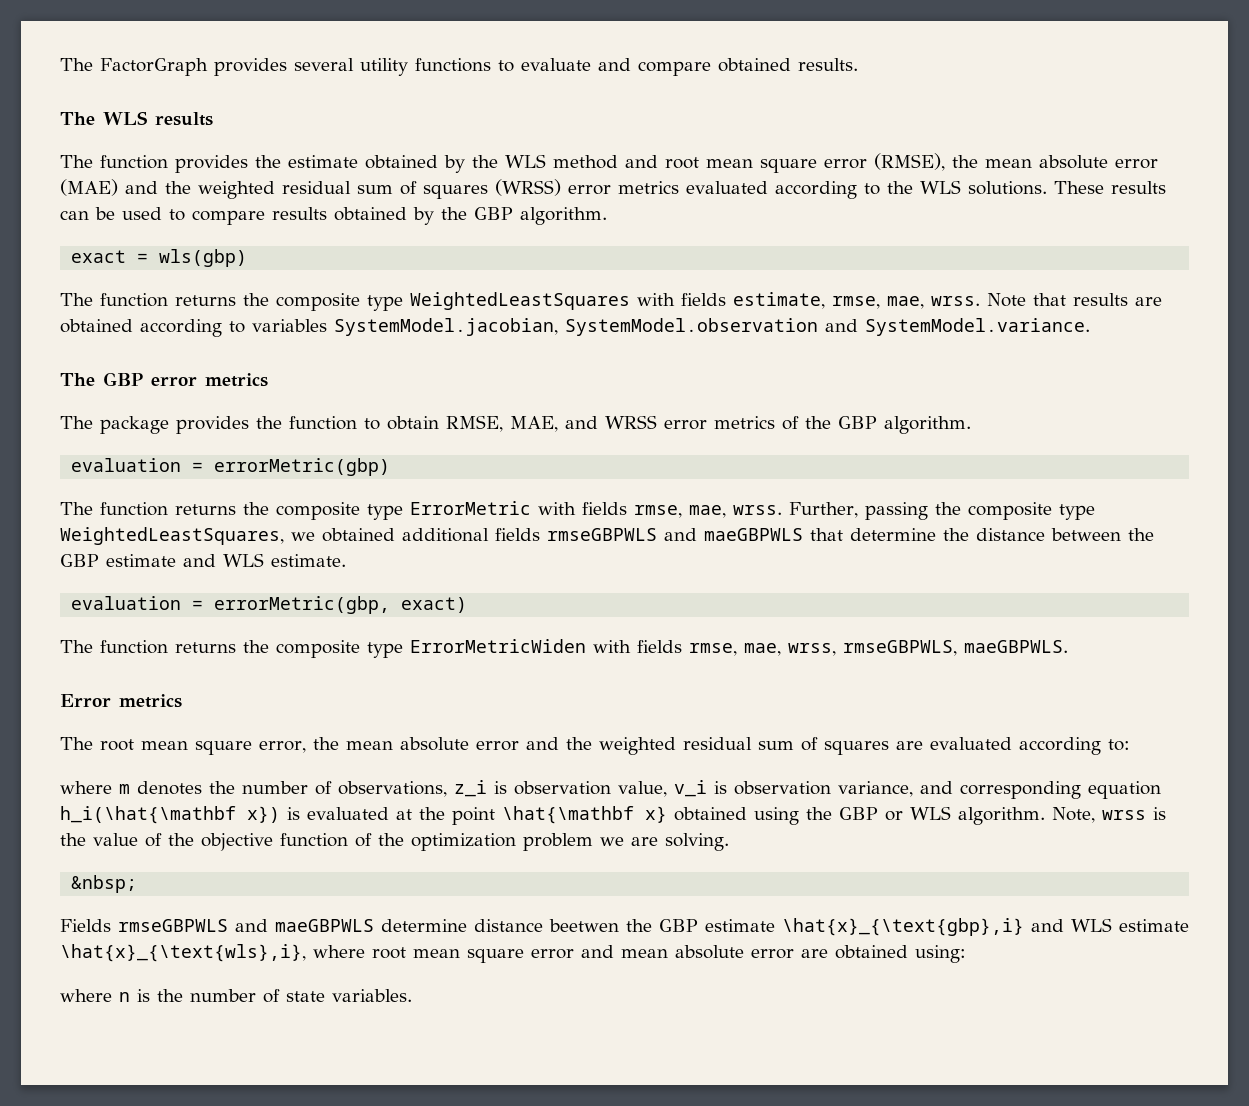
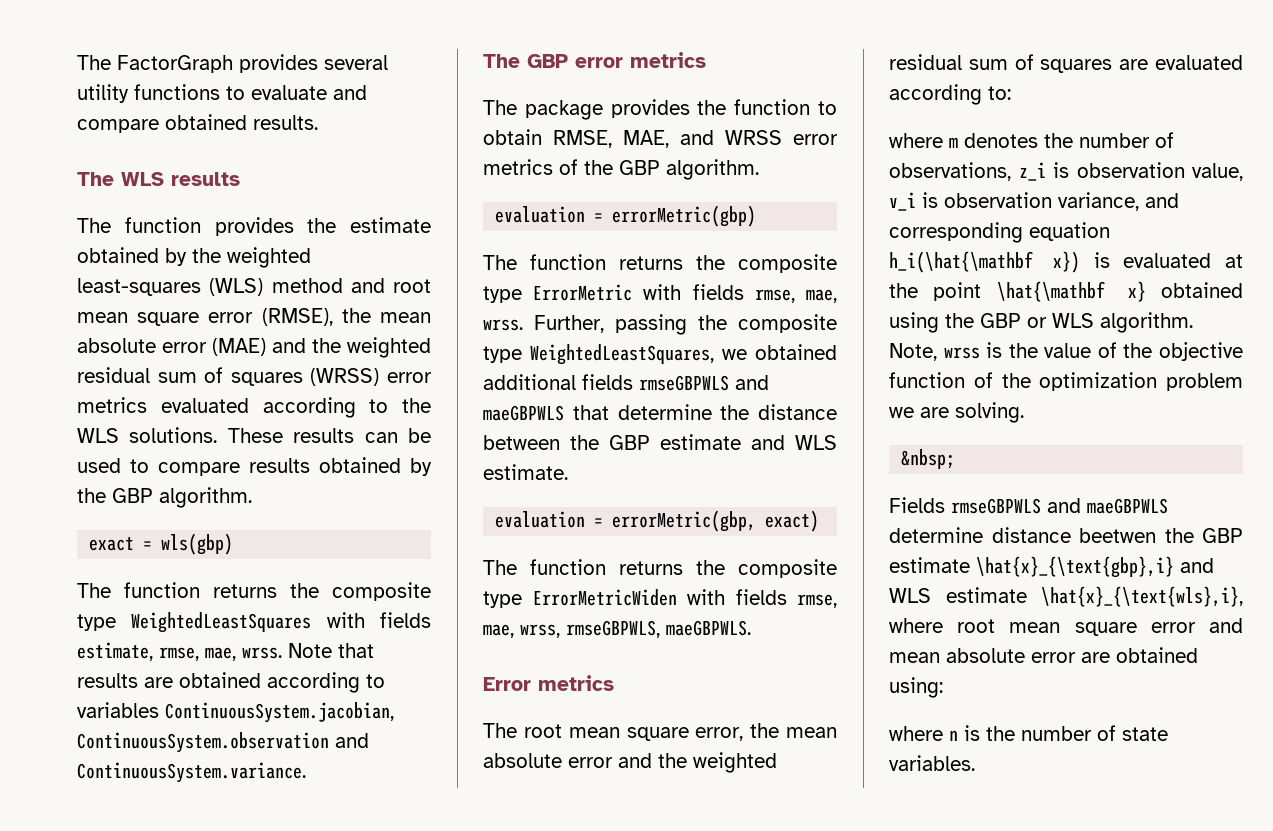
- The function provides the estimate obtained by the WLS method and root mean square error (RMSE), the mean absolute error (MAE) and the weighted residual sum of squares (WRSS) error metrics evaluated according to the WLS solutions.
+ The function provides the estimate obtained by the weighted least-squares (WLS) method and root mean square error (RMSE), the mean absolute error (MAE) and the weighted residual sum of squares (WRSS) error metrics evaluated according to the WLS solutions.
- Note that results are obtained according to variables SystemModel.jacobian, SystemModel.observation and SystemModel.variance.
+ Note that results are obtained according to variables ContinuousSystem.jacobian, ContinuousSystem.observation and ContinuousSystem.variance.

